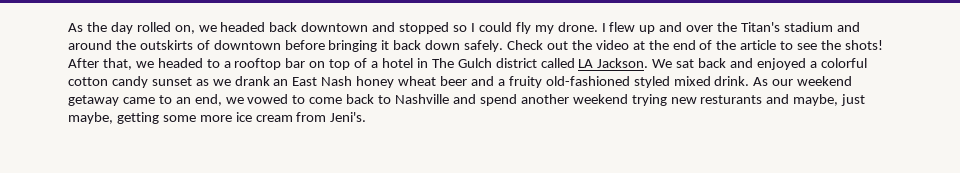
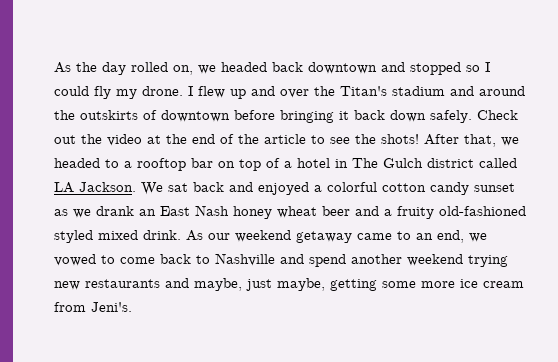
- As our weekend getaway came to an end, we vowed to come back to Nashville and spend another weekend trying new resturants and maybe, just maybe, getting some more ice cream from Jeni's.
+ As our weekend getaway came to an end, we vowed to come back to Nashville and spend another weekend trying new restaurants and maybe, just maybe, getting some more ice cream from Jeni's.

